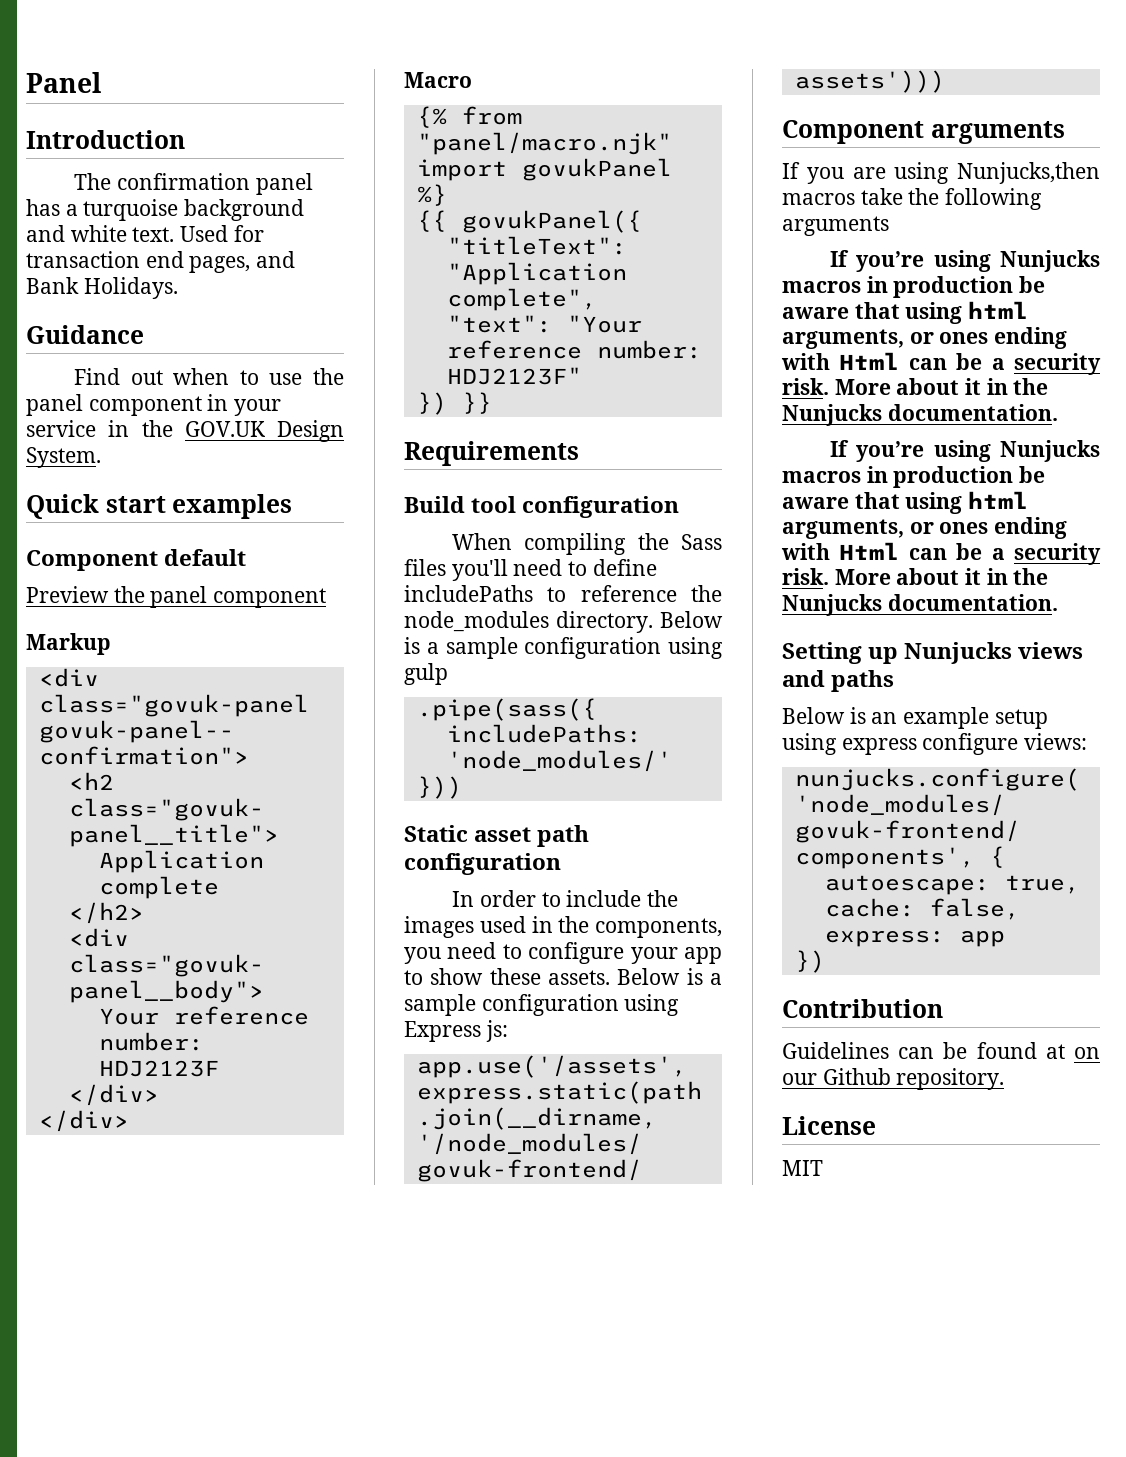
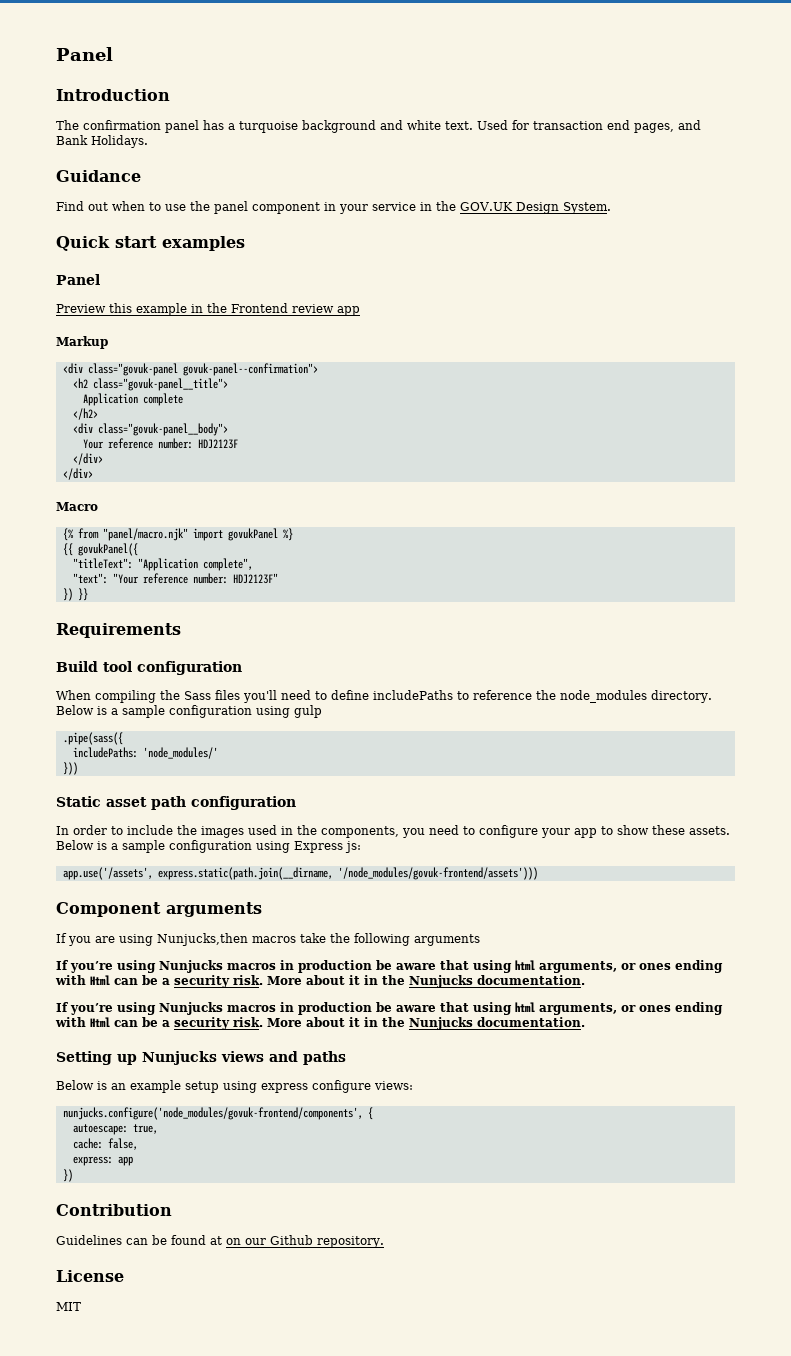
  Quick start examples
- Component default
+ Panel
- Preview the panel component
+ Preview this example in the Frontend review app

